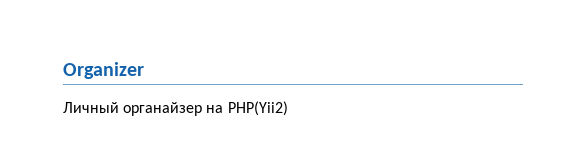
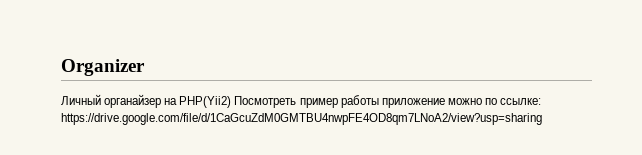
- Личный органайзер на PHP(Yii2)
+ Личный органайзер на PHP(Yii2) Посмотреть пример работы приложение можно по ссылке: https://drive.google.com/file/d/1CaGcuZdM0GMTBU4nwpFE4OD8qm7LNoA2/view?usp=sharing

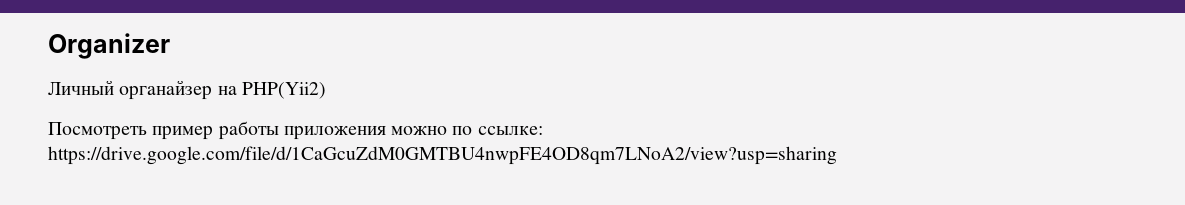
- Личный органайзер на PHP(Yii2) Посмотреть пример работы приложение можно по ссылке: https://drive.google.com/file/d/1CaGcuZdM0GMTBU4nwpFE4OD8qm7LNoA2/view?usp=sharing
+ Личный органайзер на PHP(Yii2)
+ Посмотреть пример работы приложения можно по ссылке: https://drive.google.com/file/d/1CaGcuZdM0GMTBU4nwpFE4OD8qm7LNoA2/view?usp=sharing

